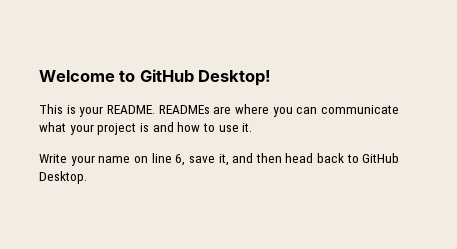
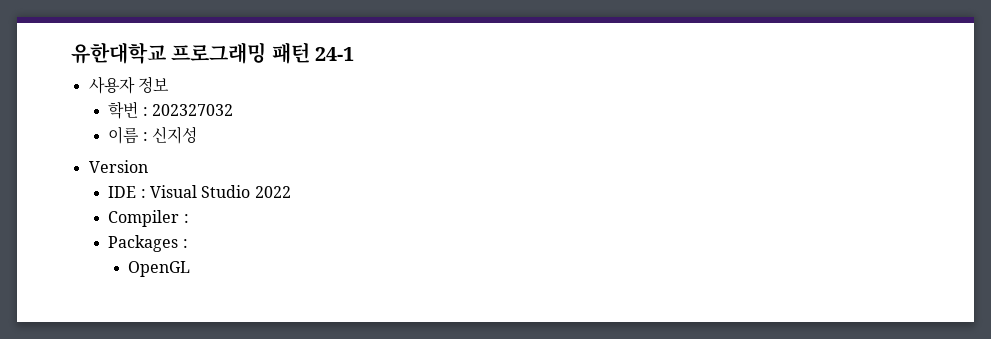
- Welcome to GitHub Desktop!
- This is your README. READMEs are where you can communicate what your project is and how to use it.
- Write your name on line 6, save it, and then head back to GitHub Desktop.
+ 유한대학교 프로그래밍 패턴 24-1
+ 사용자 정보
+ 학번 : 202327032
+ 이름 : 신지성
+ Version
+ IDE : Visual Studio 2022
+ Compiler :
+ Packages :
+ OpenGL

